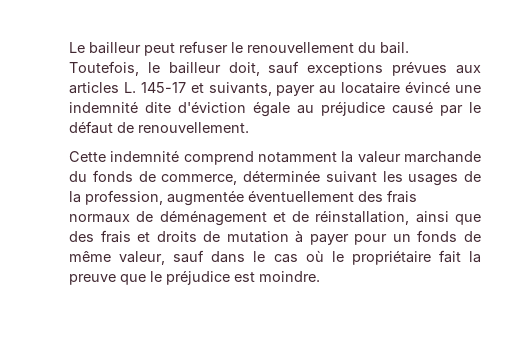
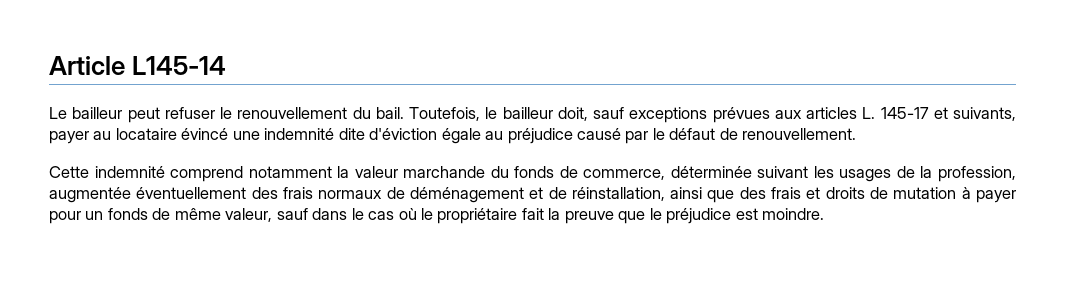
+ Article L145-14

